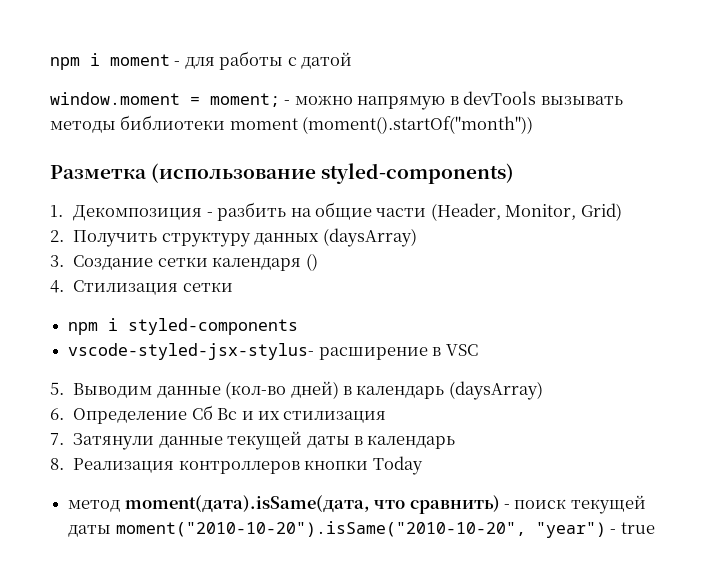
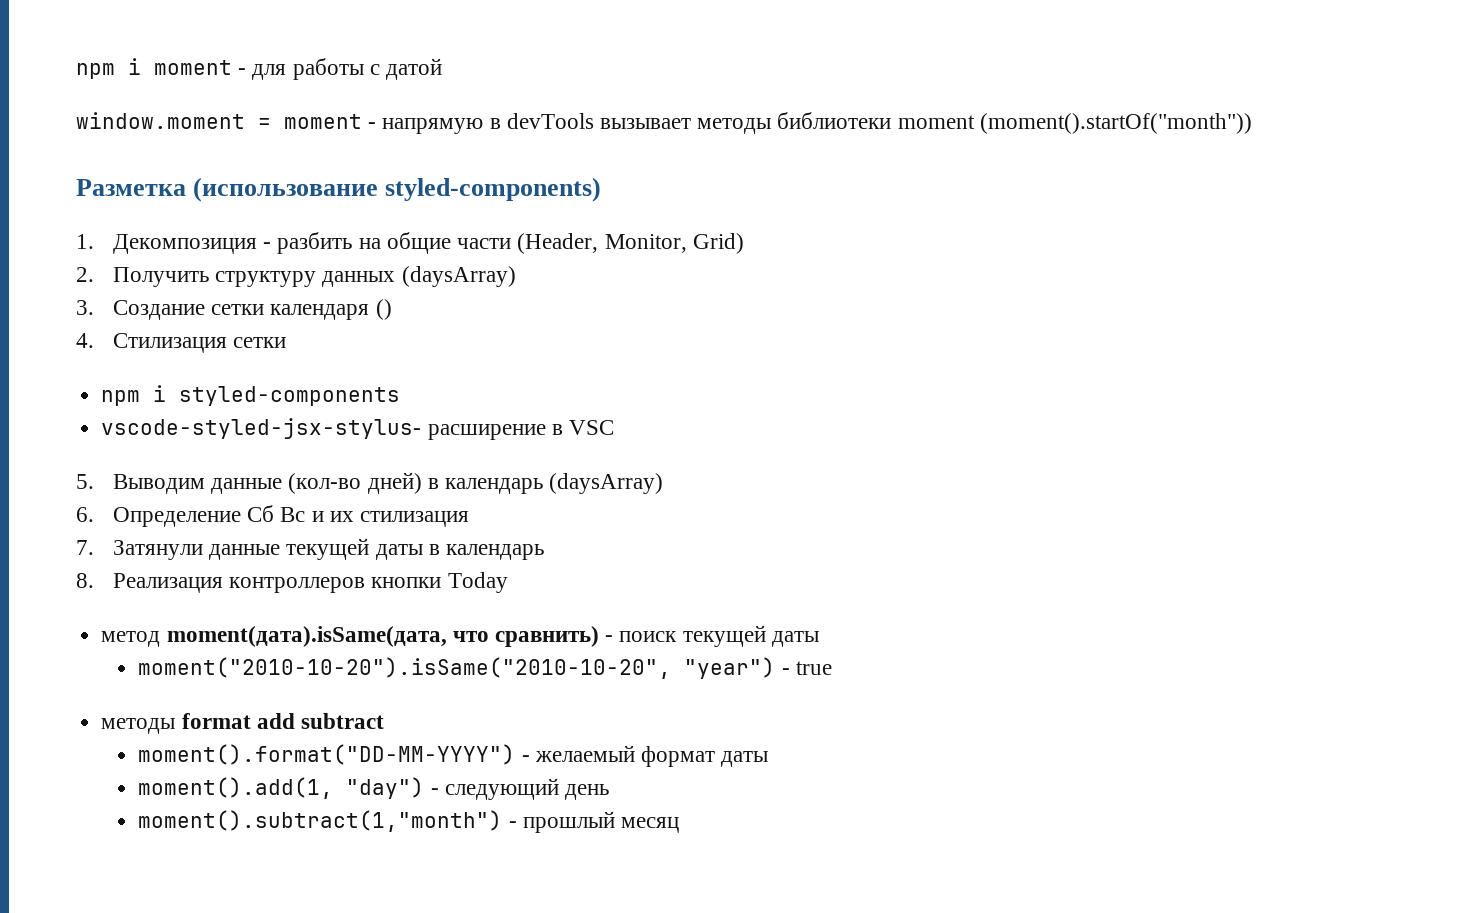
- window.moment = moment; - можно напрямую в devTools вызывать методы библиотеки moment (moment().startOf("month"))
+ window.moment = moment - напрямую в devTools вызывает методы библиотеки moment (moment().startOf("month"))
- метод moment(дата).isSame(дата, что сравнить) - поиск текущей даты moment("2010-10-20").isSame("2010-10-20", "year") - true
+ метод moment(дата).isSame(дата, что сравнить) - поиск текущей даты
+ moment("2010-10-20").isSame("2010-10-20", "year") - true
+ методы format add subtract
+ moment().format("DD-MM-YYYY") - желаемый формат даты
+ moment().add(1, "day") - следующий день
+ moment().subtract(1,"month") - прошлый месяц

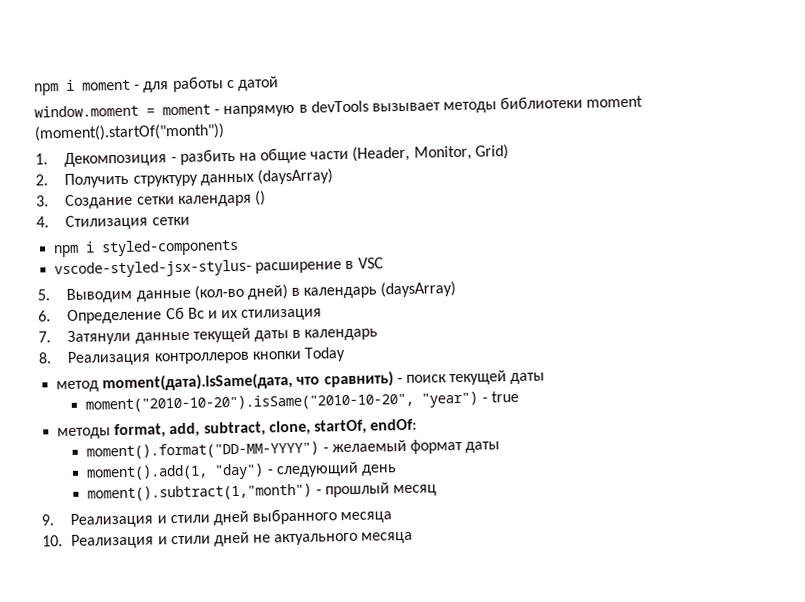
- Разметка (использование styled-components)
- методы format add subtract
+ методы format, add, subtract, clone, startOf, endOf:
+ 9. Реализация и стили дней выбранного месяца
+ 10. Реализация и стили дней не актуального месяца

